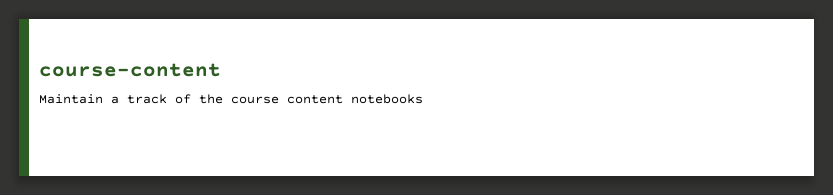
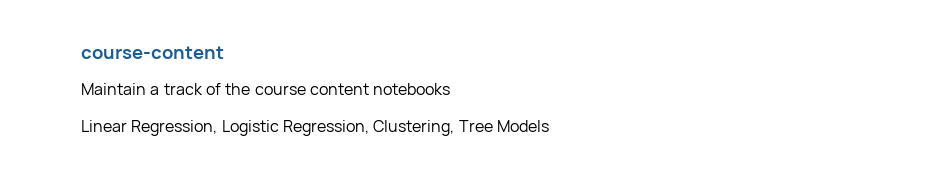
+ Linear Regression, Logistic Regression, Clustering, Tree Models

